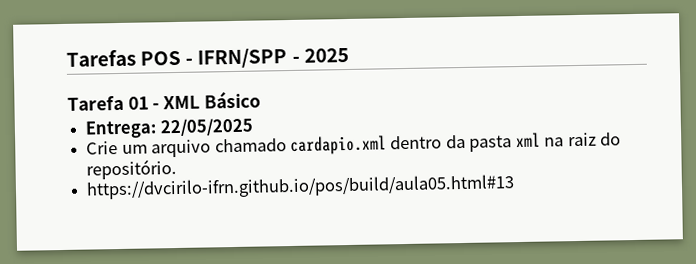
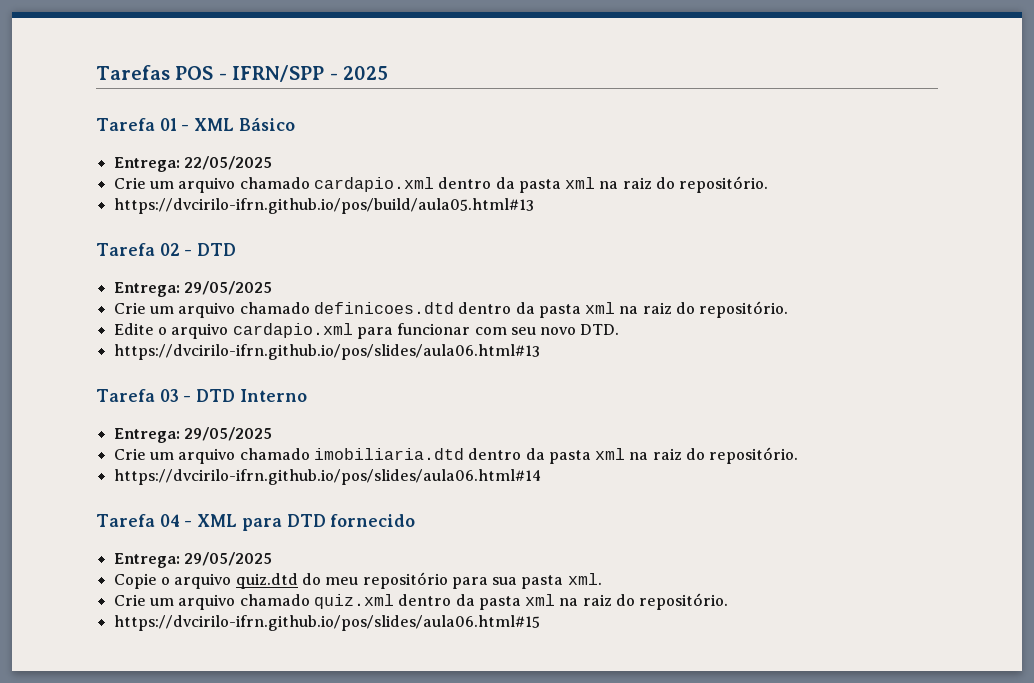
+ Tarefa 02 - DTD
+ Entrega: 29/05/2025
+ Crie um arquivo chamado definicoes.dtd dentro da pasta xml na raiz do repositório.
+ Edite o arquivo cardapio.xml para funcionar com seu novo DTD.
+ https://dvcirilo-ifrn.github.io/pos/slides/aula06.html#13
+ Tarefa 03 - DTD Interno
+ Entrega: 29/05/2025
+ Crie um arquivo chamado imobiliaria.dtd dentro da pasta xml na raiz do repositório.
+ https://dvcirilo-ifrn.github.io/pos/slides/aula06.html#14
+ Tarefa 04 - XML para DTD fornecido
+ Entrega: 29/05/2025
+ Copie o arquivo quiz.dtd do meu repositório para sua pasta xml.
+ Crie um arquivo chamado quiz.xml dentro da pasta xml na raiz do repositório.
+ https://dvcirilo-ifrn.github.io/pos/slides/aula06.html#15

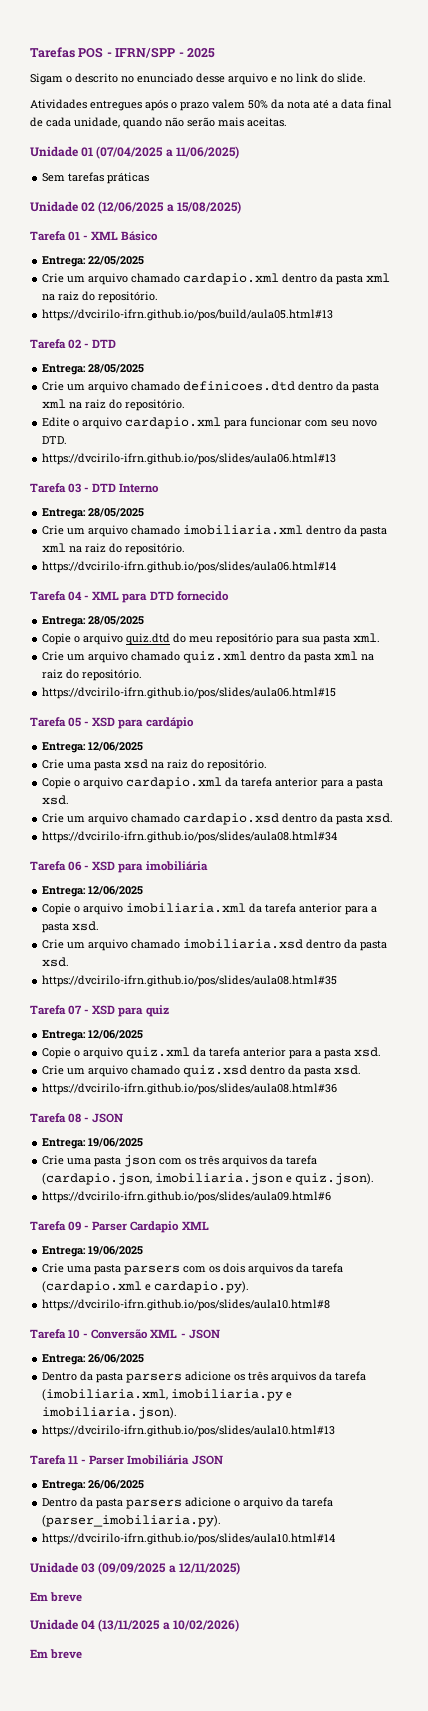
+ Sigam o descrito no enunciado desse arquivo e no link do slide.
+ Atividades entregues após o prazo valem 50% da nota até a data final de cada unidade, quando não serão mais aceitas.
+ Unidade 01 (07/04/2025 a 11/06/2025)
+ Sem tarefas práticas
+ Unidade 02 (12/06/2025 a 15/08/2025)
  Tarefa 02 - DTD
- Entrega: 29/05/2025
+ Entrega: 28/05/2025
  Tarefa 03 - DTD Interno
- Entrega: 29/05/2025
- Crie um arquivo chamado imobiliaria.dtd dentro da pasta xml na raiz do repositório.
+ Entrega: 28/05/2025
+ Crie um arquivo chamado imobiliaria.xml dentro da pasta xml na raiz do repositório.
  Tarefa 04 - XML para DTD fornecido
- Entrega: 29/05/2025
+ Entrega: 28/05/2025
+ Tarefa 05 - XSD para cardápio
+ Entrega: 12/06/2025
+ Crie uma pasta xsd na raiz do repositório.
+ Copie o arquivo cardapio.xml da tarefa anterior para a pasta xsd.
+ Crie um arquivo chamado cardapio.xsd dentro da pasta xsd.
+ https://dvcirilo-ifrn.github.io/pos/slides/aula08.html#34
+ Tarefa 06 - XSD para imobiliária
+ Entrega: 12/06/2025
+ Copie o arquivo imobiliaria.xml da tarefa anterior para a pasta xsd.
+ Crie um arquivo chamado imobiliaria.xsd dentro da pasta xsd.
+ https://dvcirilo-ifrn.github.io/pos/slides/aula08.html#35
+ Tarefa 07 - XSD para quiz
+ Entrega: 12/06/2025
+ Copie o arquivo quiz.xml da tarefa anterior para a pasta xsd.
+ Crie um arquivo chamado quiz.xsd dentro da pasta xsd.
+ https://dvcirilo-ifrn.github.io/pos/slides/aula08.html#36
+ Tarefa 08 - JSON
+ Entrega: 19/06/2025
+ Crie uma pasta json com os três arquivos da tarefa (cardapio.json, imobiliaria.json e quiz.json).
+ https://dvcirilo-ifrn.github.io/pos/slides/aula09.html#6
+ Tarefa 09 - Parser Cardapio XML
+ Entrega: 19/06/2025
+ Crie uma pasta parsers com os dois arquivos da tarefa (cardapio.xml e cardapio.py).
+ https://dvcirilo-ifrn.github.io/pos/slides/aula10.html#8
+ Tarefa 10 - Conversão XML - JSON
+ Entrega: 26/06/2025
+ Dentro da pasta parsers adicione os três arquivos da tarefa (imobiliaria.xml, imobiliaria.py e imobiliaria.json).
+ https://dvcirilo-ifrn.github.io/pos/slides/aula10.html#13
+ Tarefa 11 - Parser Imobiliária JSON
+ Entrega: 26/06/2025
+ Dentro da pasta parsers adicione o arquivo da tarefa (parser_imobiliaria.py).
+ https://dvcirilo-ifrn.github.io/pos/slides/aula10.html#14
+ Unidade 03 (09/09/2025 a 12/11/2025)
+ Em breve
+ Unidade 04 (13/11/2025 a 10/02/2026)
+ Em breve

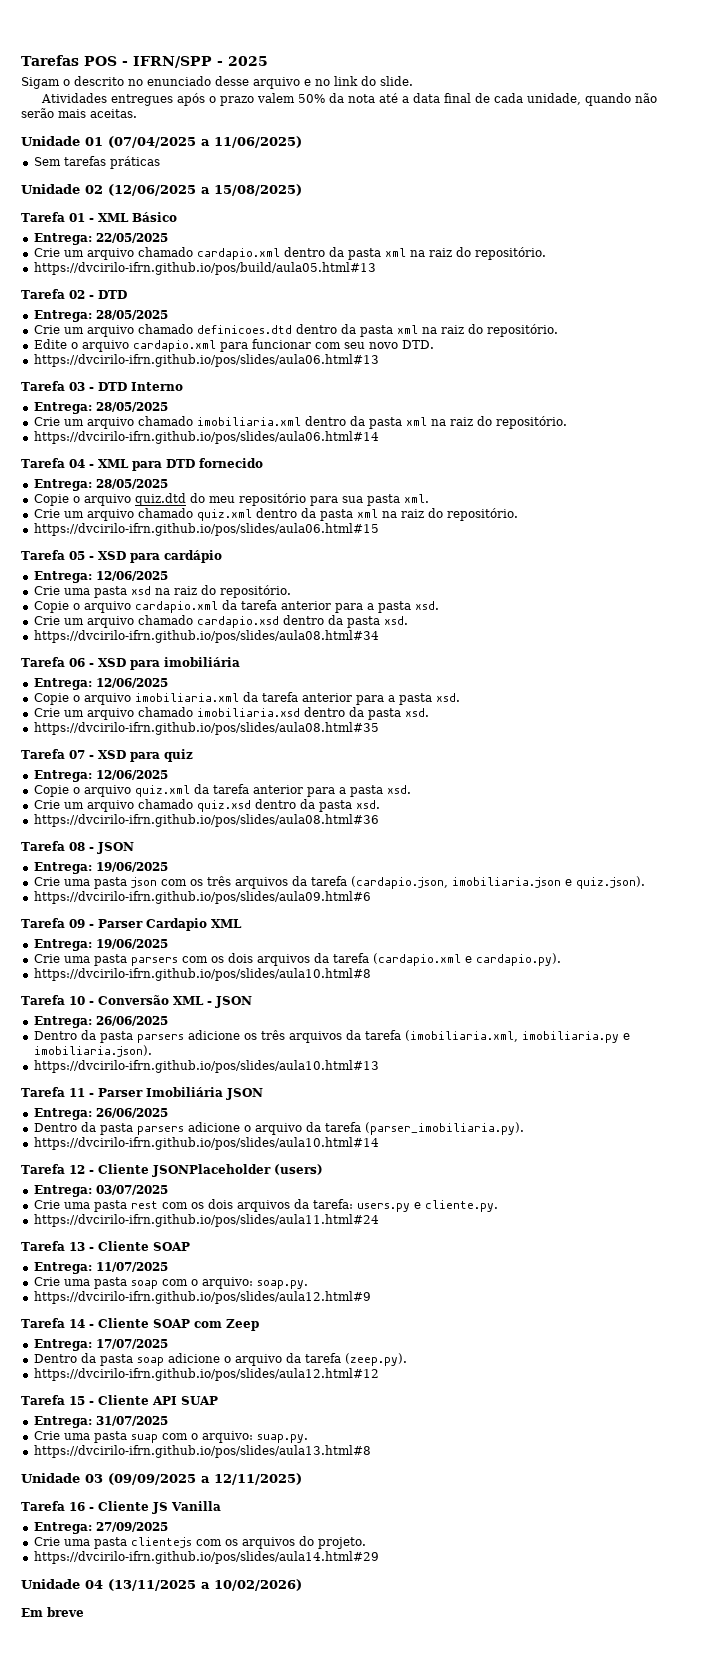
+ Tarefa 12 - Cliente JSONPlaceholder (users)
+ Entrega: 03/07/2025
+ Crie uma pasta rest com os dois arquivos da tarefa: users.py e cliente.py.
+ https://dvcirilo-ifrn.github.io/pos/slides/aula11.html#24
+ Tarefa 13 - Cliente SOAP
+ Entrega: 11/07/2025
+ Crie uma pasta soap com o arquivo: soap.py.
+ https://dvcirilo-ifrn.github.io/pos/slides/aula12.html#9
+ Tarefa 14 - Cliente SOAP com Zeep
+ Entrega: 17/07/2025
+ Dentro da pasta soap adicione o arquivo da tarefa (zeep.py).
+ https://dvcirilo-ifrn.github.io/pos/slides/aula12.html#12
+ Tarefa 15 - Cliente API SUAP
+ Entrega: 31/07/2025
+ Crie uma pasta suap com o arquivo: suap.py.
+ https://dvcirilo-ifrn.github.io/pos/slides/aula13.html#8
  Unidade 03 (09/09/2025 a 12/11/2025)
- Em breve
+ Tarefa 16 - Cliente JS Vanilla
+ Entrega: 27/09/2025
+ Crie uma pasta clientejs com os arquivos do projeto.
+ https://dvcirilo-ifrn.github.io/pos/slides/aula14.html#29

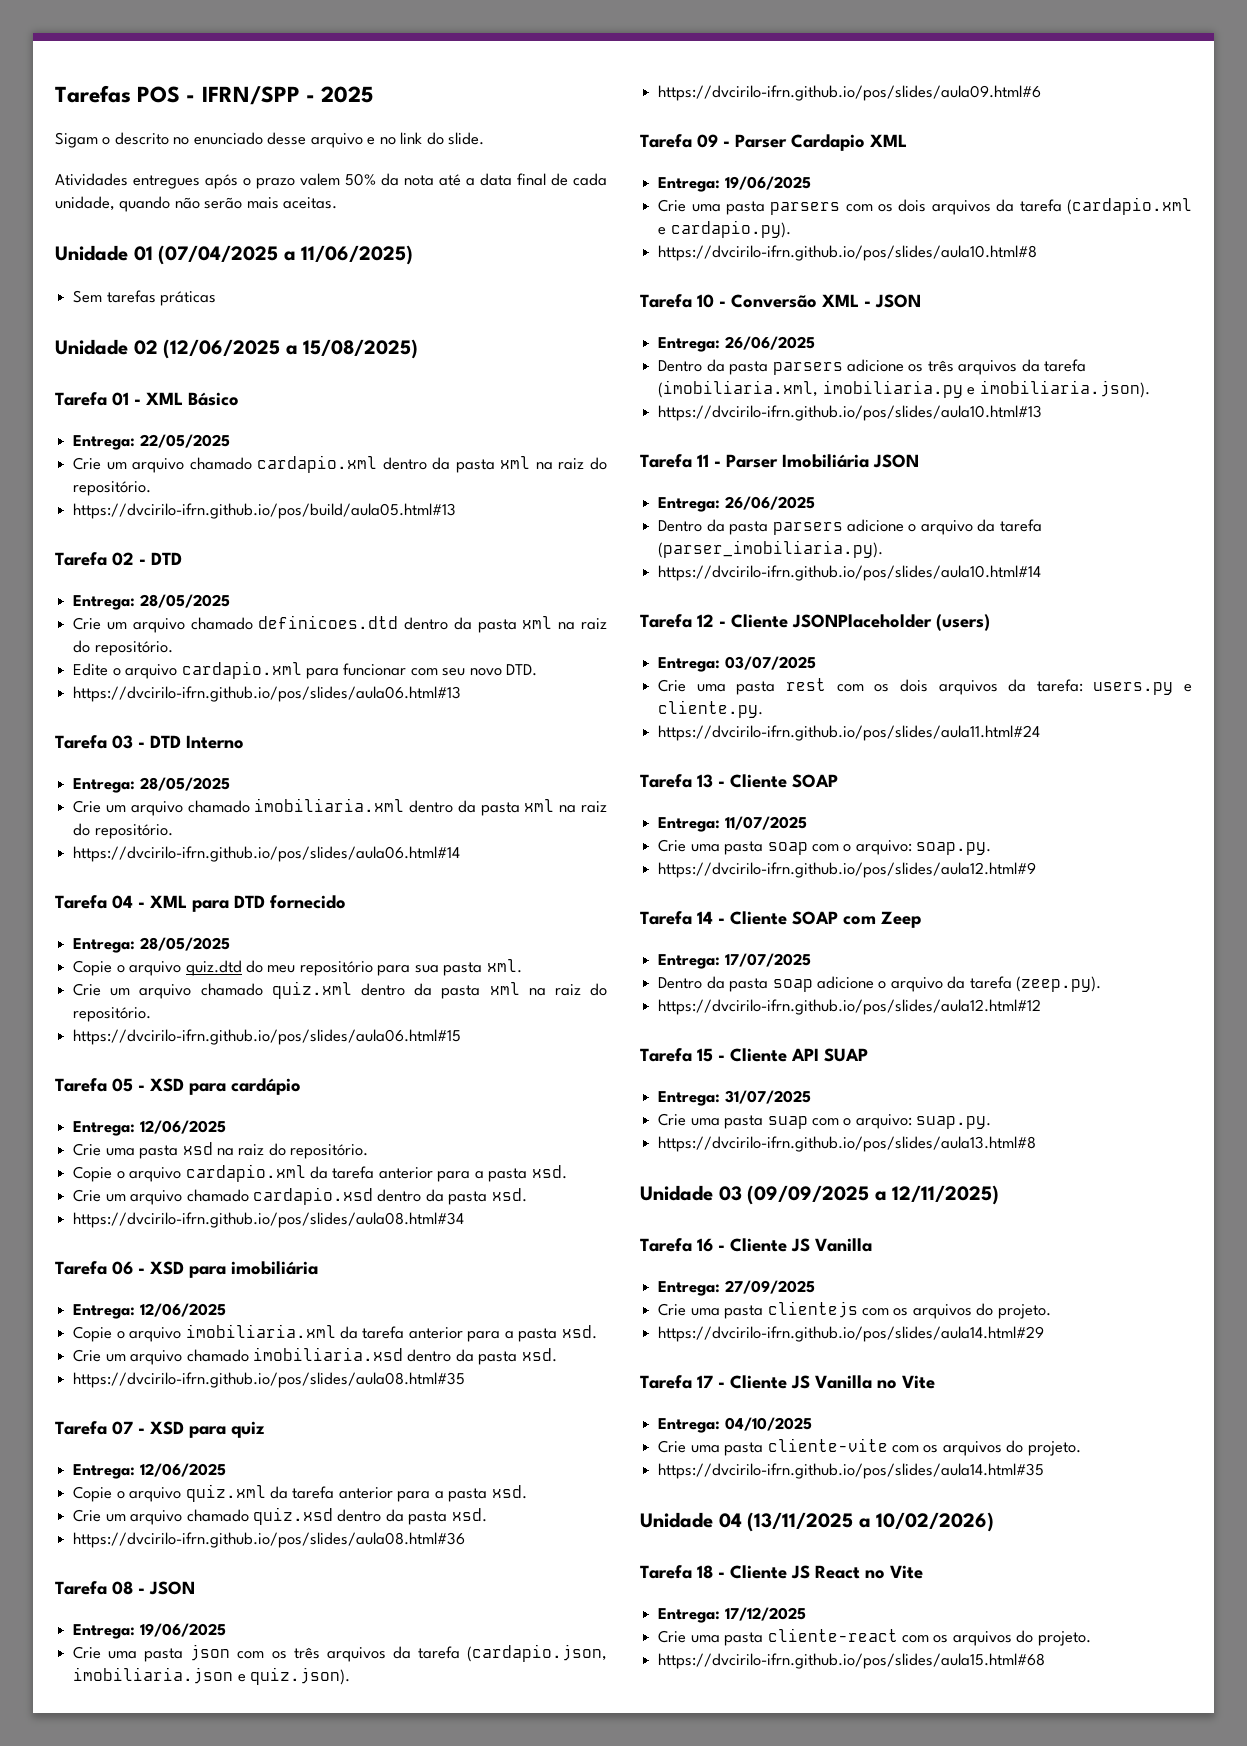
+ Tarefa 17 - Cliente JS Vanilla no Vite
+ Entrega: 04/10/2025
+ Crie uma pasta cliente-vite com os arquivos do projeto.
+ https://dvcirilo-ifrn.github.io/pos/slides/aula14.html#35
- Em breve
+ Tarefa 18 - Cliente JS React no Vite
+ Entrega: 17/12/2025
+ Crie uma pasta cliente-react com os arquivos do projeto.
+ https://dvcirilo-ifrn.github.io/pos/slides/aula15.html#68

